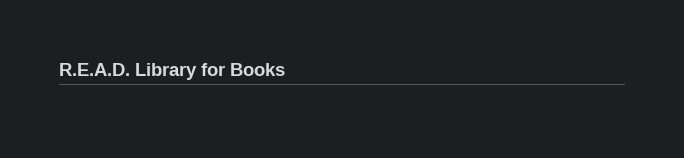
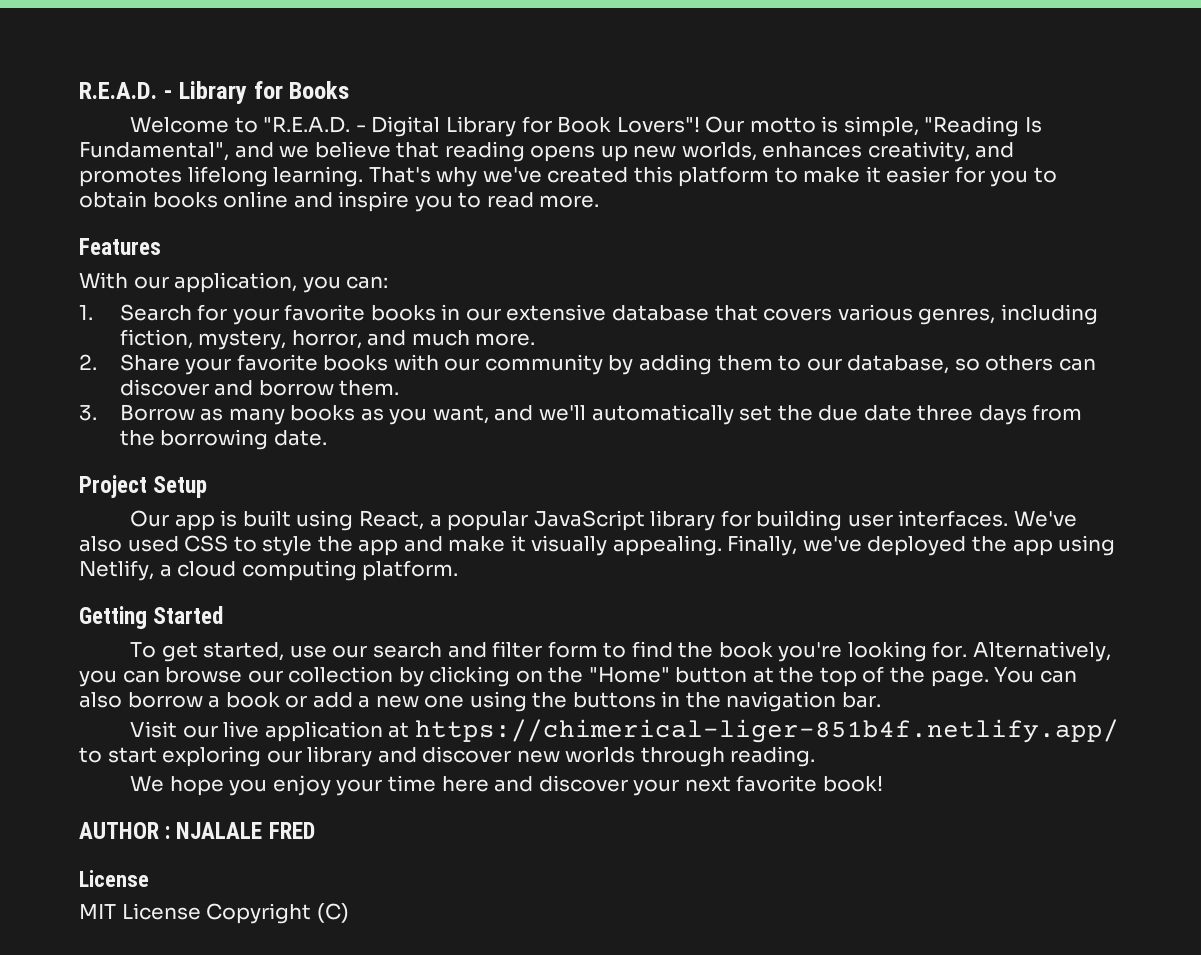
- R.E.A.D. Library for Books
+ R.E.A.D. - Library for Books
+ Welcome to "R.E.A.D. - Digital Library for Book Lovers"! Our motto is simple, "Reading Is Fundamental", and we believe that reading opens up new worlds, enhances creativity, and promotes lifelong learning. That's why we've created this platform to make it easier for you to obtain books online and inspire you to read more.
+ Features
+ With our application, you can:
+ 1. Search for your favorite books in our extensive database that covers various genres, including fiction, mystery, horror, and much more.
+ 2. Share your favorite books with our community by adding them to our database, so others can discover and borrow them.
+ 3. Borrow as many books as you want, and we'll automatically set the due date three days from the borrowing date.
+ Project Setup
+ Our app is built using React, a popular JavaScript library for building user interfaces. We've also used CSS to style the app and make it visually appealing. Finally, we've deployed the app using Netlify, a cloud computing platform.
+ Getting Started
+ To get started, use our search and filter form to find the book you're looking for. Alternatively, you can browse our collection by clicking on the "Home" button at the top of the page. You can also borrow a book or add a new one using the buttons in the navigation bar.
+ Visit our live application at https://chimerical-liger-851b4f.netlify.app/ to start exploring our library and discover new worlds through reading.
+ We hope you enjoy your time here and discover your next favorite book!
+ AUTHOR : NJALALE FRED
+ License
+ MIT License Copyright (C)

